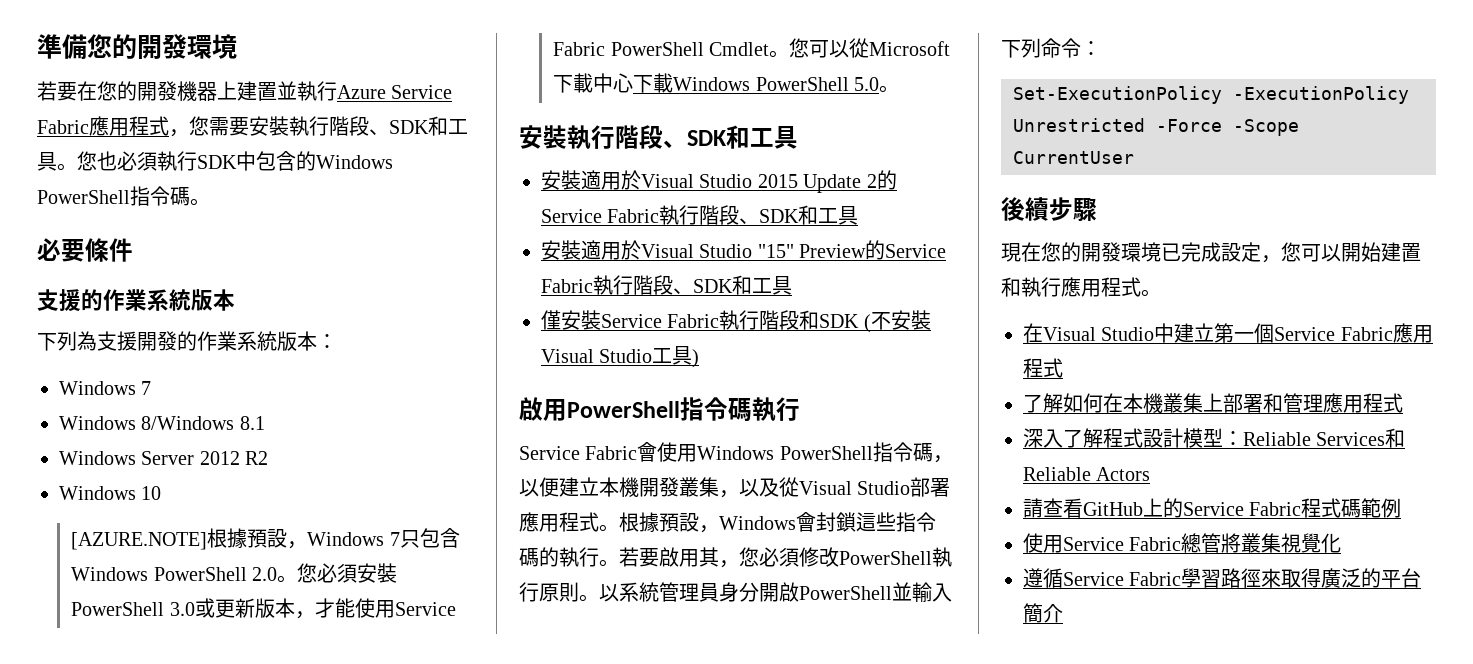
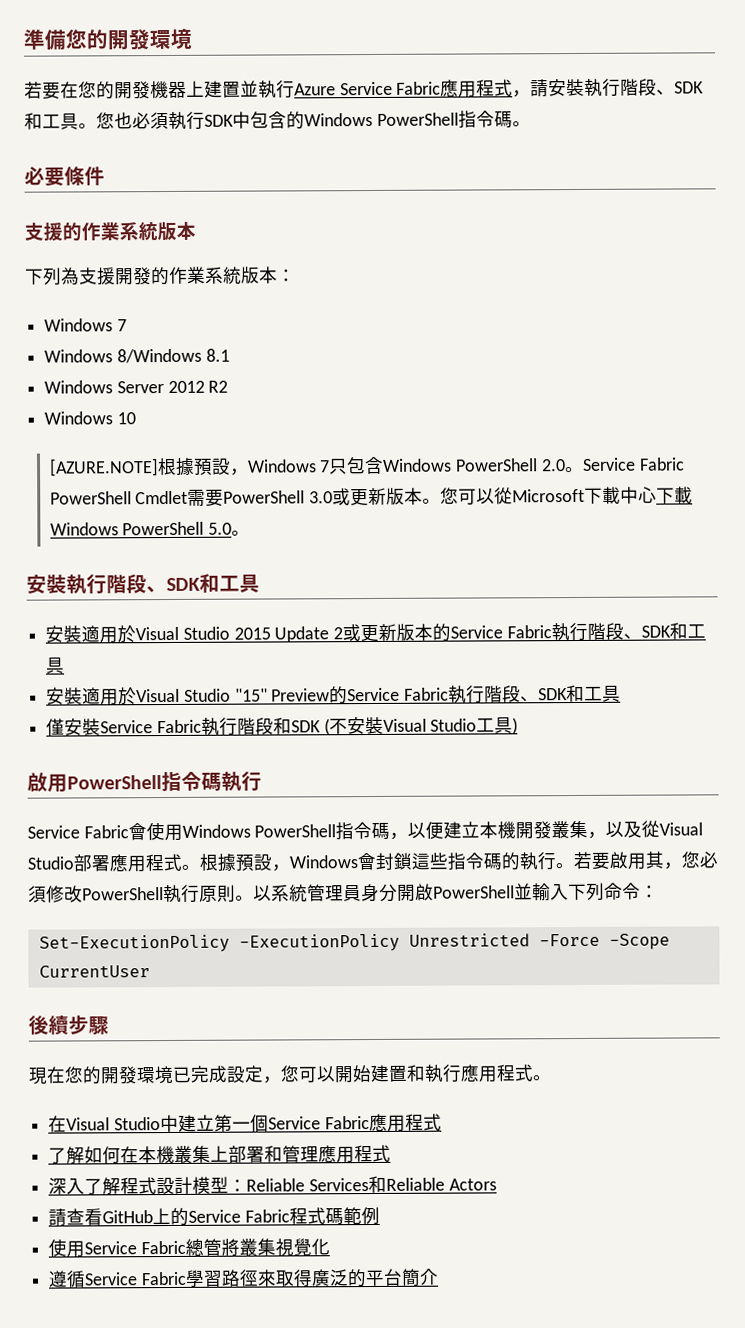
- 若要在您的開發機器上建置並執行Azure Service Fabric應用程式，您需要安裝執行階段、SDK和工具。
+ 若要在您的開發機器上建置並執行Azure Service Fabric應用程式，請安裝執行階段、SDK和工具。
- 您必須安裝PowerShell 3.0或更新版本，才能使用Service Fabric PowerShell Cmdlet。
+ Service Fabric PowerShell Cmdlet需要PowerShell 3.0或更新版本。
- 安裝適用於Visual Studio 2015 Update 2的Service Fabric執行階段、SDK和工具
+ 安裝適用於Visual Studio 2015 Update 2或更新版本的Service Fabric執行階段、SDK和工具

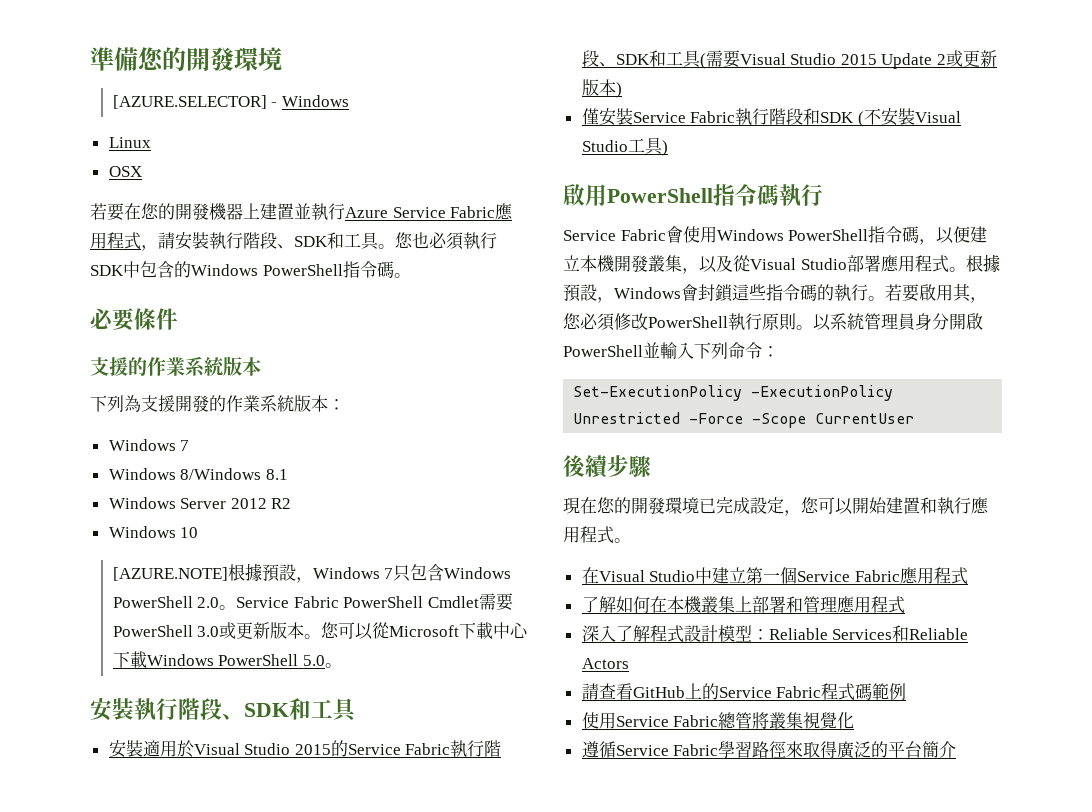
+ [AZURE.SELECTOR] - Windows
+ Linux
+ OSX
- 安裝適用於Visual Studio 2015 Update 2或更新版本的Service Fabric執行階段、SDK和工具
- 安裝適用於Visual Studio "15" Preview的Service Fabric執行階段、SDK和工具
+ 安裝適用於Visual Studio 2015的Service Fabric執行階段、SDK和工具(需要Visual Studio 2015 Update 2或更新版本)

